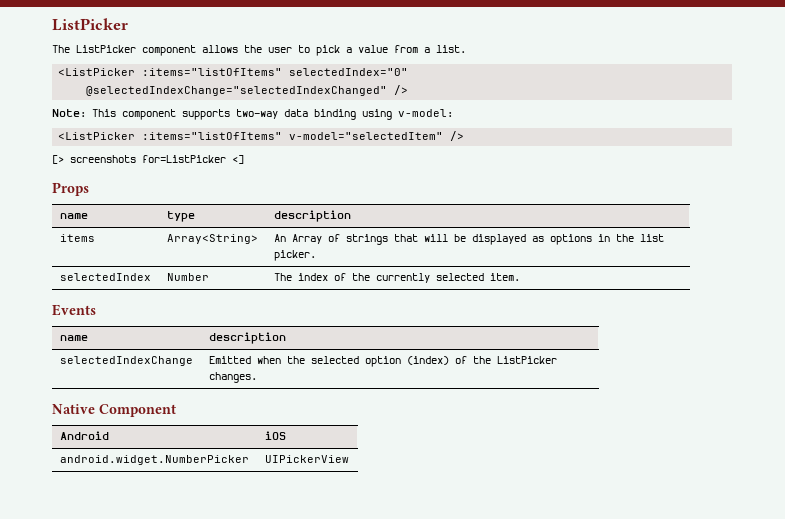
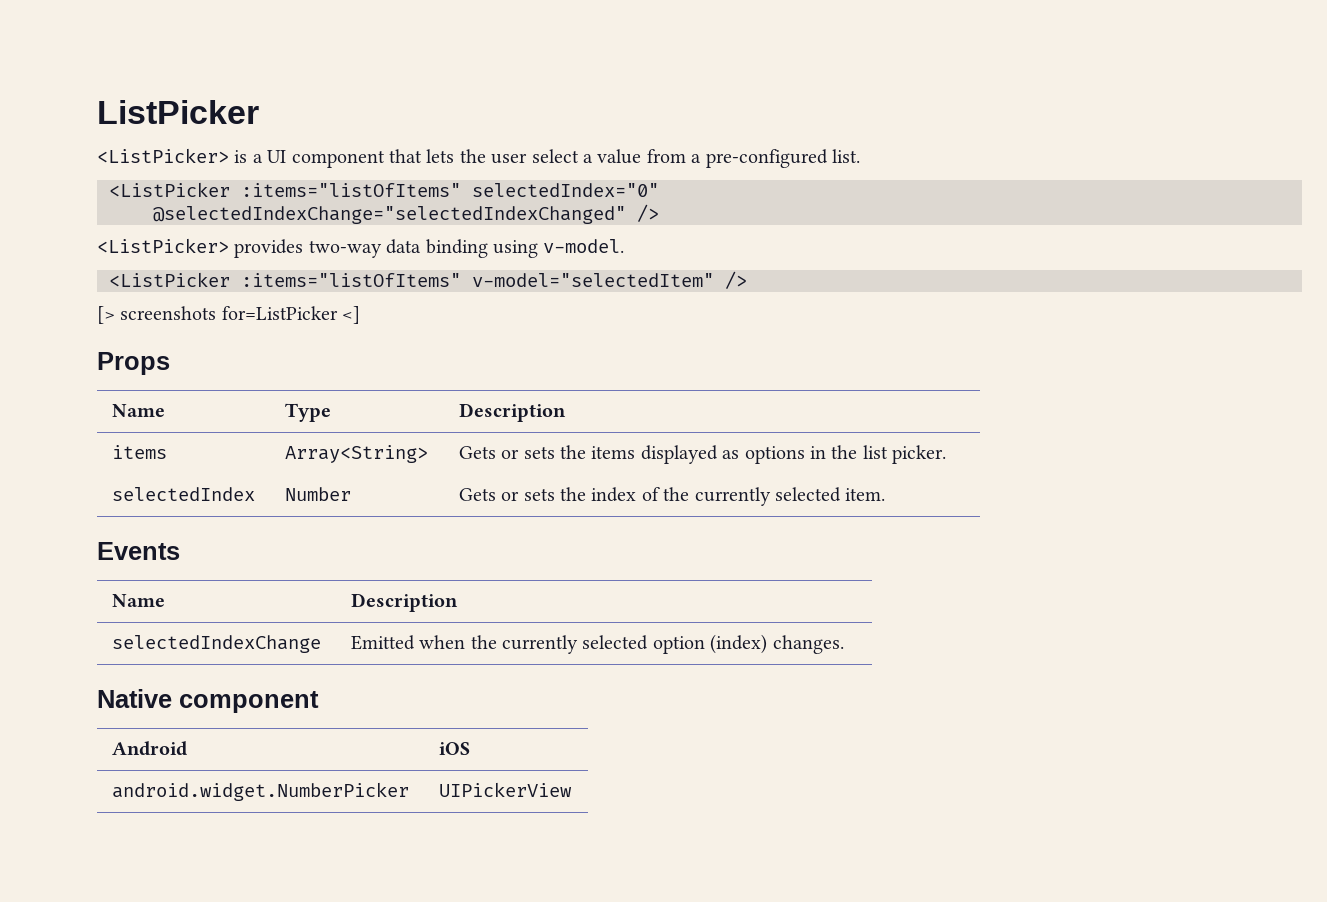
- The ListPicker component allows the user to pick a value from a list.
+ <ListPicker> is a UI component that lets the user select a value from a pre-configured list.
- Note: This component supports two-way data binding using v-model:
+ <ListPicker> provides two-way data binding using v-model.
- name | type | description
+ Name | Type | Description
- items | Array<String> | An Array of strings that will be displayed as options in the list picker.
+ items | Array<String> | Gets or sets the items displayed as options in the list picker.
- selectedIndex | Number | The index of the currently selected item.
+ selectedIndex | Number | Gets or sets the index of the currently selected item.
- name | description
+ Name | Description
- selectedIndexChange | Emitted when the selected option (index) of the ListPicker changes.
+ selectedIndexChange | Emitted when the currently selected option (index) changes.
- Native Component
+ Native component

